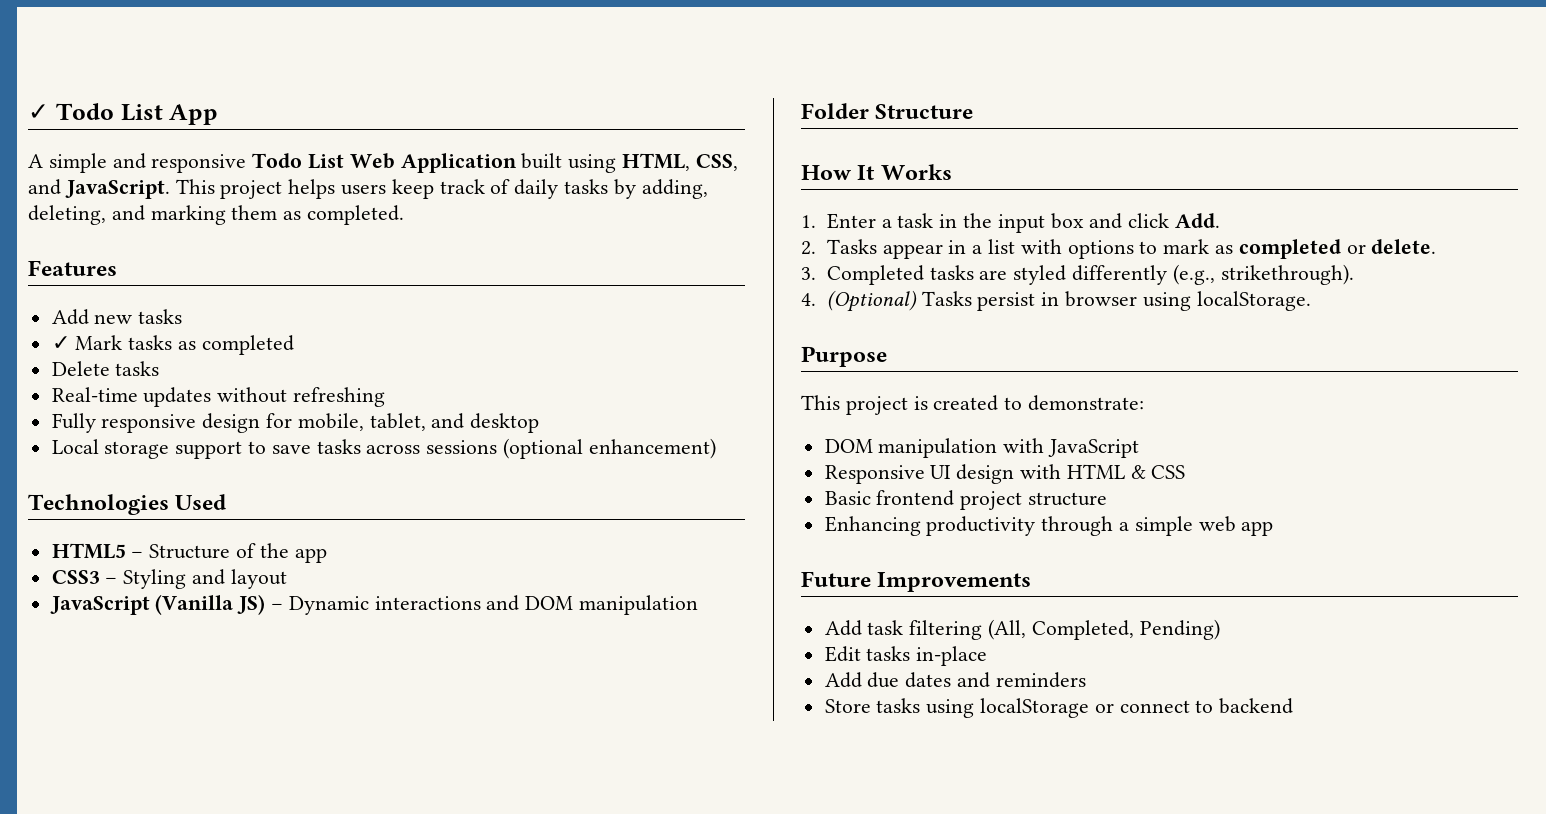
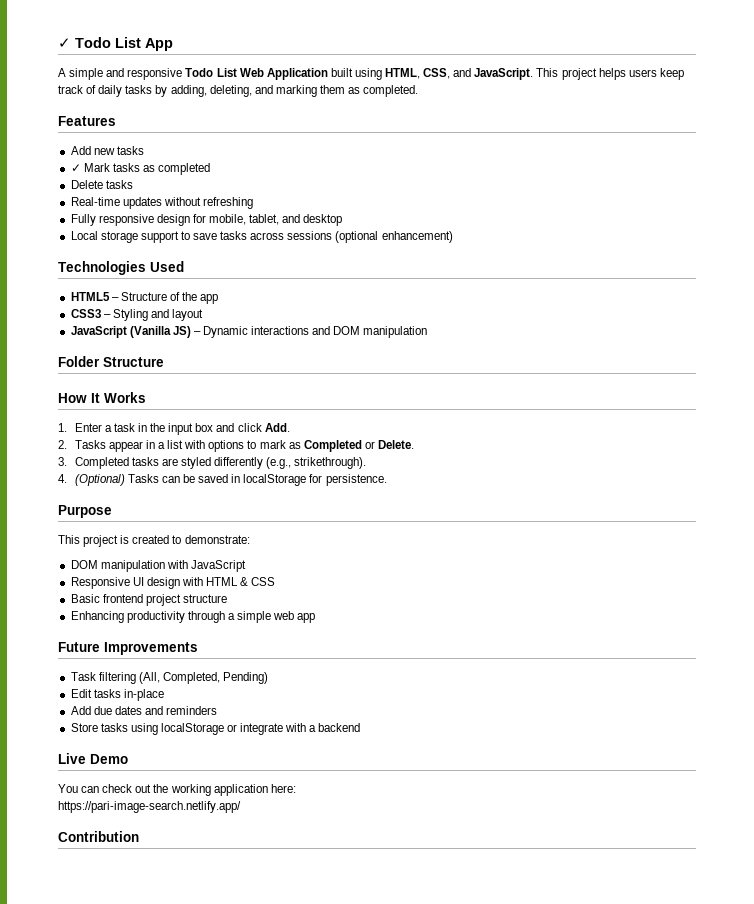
- 2. Tasks appear in a list with options to mark as completed or delete.
+ 2. Tasks appear in a list with options to mark as Completed or Delete.
- 4. (Optional) Tasks persist in browser using localStorage.
+ 4. (Optional) Tasks can be saved in localStorage for persistence.
- Add task filtering (All, Completed, Pending)
+ Task filtering (All, Completed, Pending)
- Store tasks using localStorage or connect to backend
+ Store tasks using localStorage or integrate with a backend
+ Live Demo
+ You can check out the working application here:
+ https://pari-image-search.netlify.app/
+ Contribution

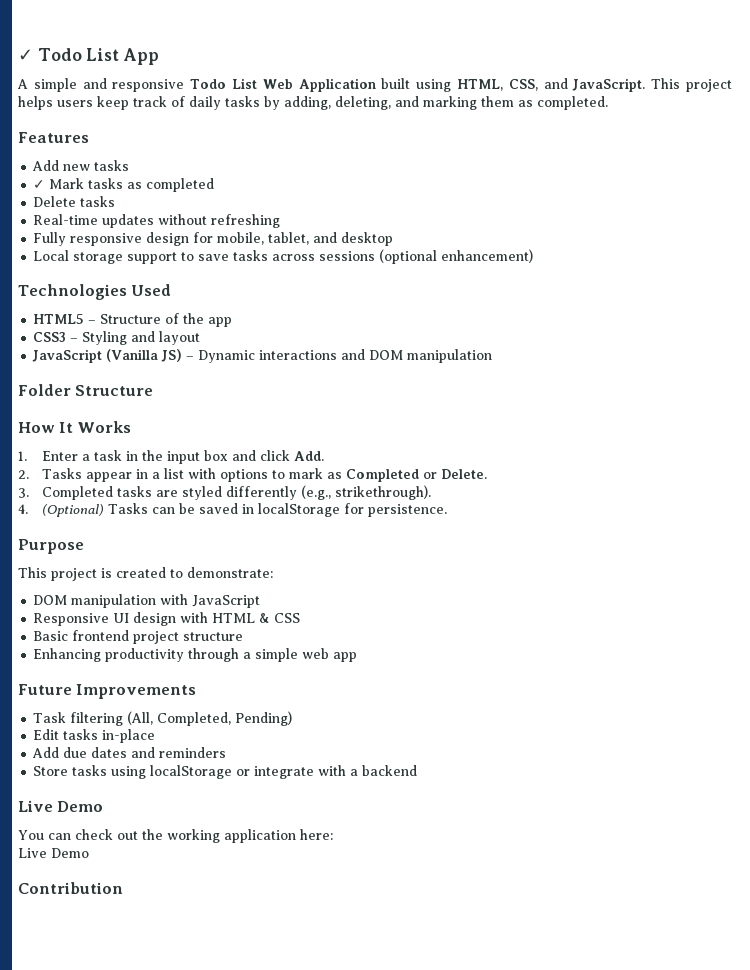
  You can check out the working application here:
- https://pari-image-search.netlify.app/
+ Live Demo

